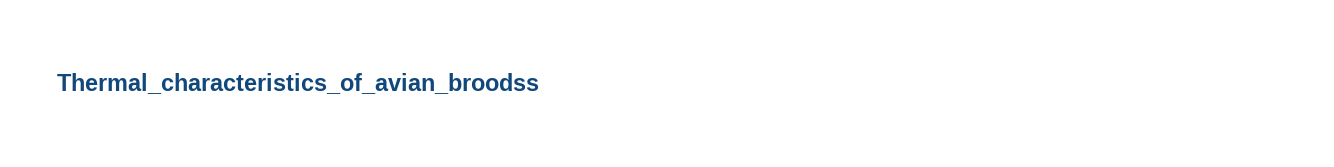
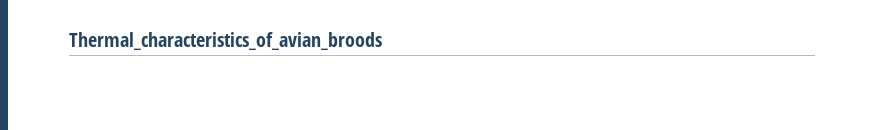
- Thermal_characteristics_of_avian_broodss
+ Thermal_characteristics_of_avian_broods

